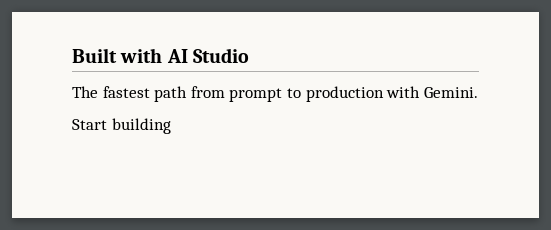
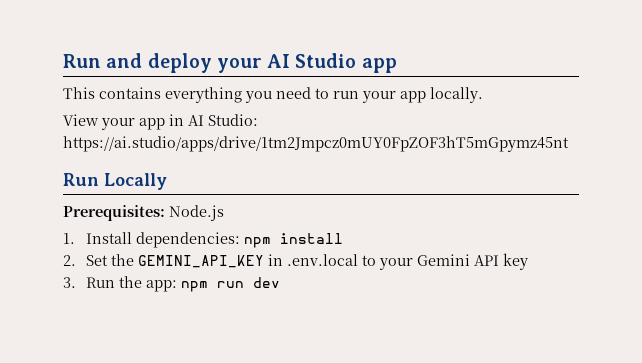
- Built with AI Studio
- The fastest path from prompt to production with Gemini.
- Start building
+ Run and deploy your AI Studio app
+ This contains everything you need to run your app locally.
+ View your app in AI Studio: https://ai.studio/apps/drive/1tm2Jmpcz0mUY0FpZOF3hT5mGpymz45nt
+ Run Locally
+ Prerequisites: Node.js
+ 1. Install dependencies: npm install
+ 2. Set the GEMINI_API_KEY in .env.local to your Gemini API key
+ 3. Run the app: npm run dev

